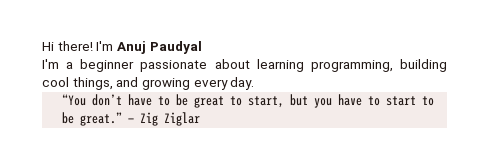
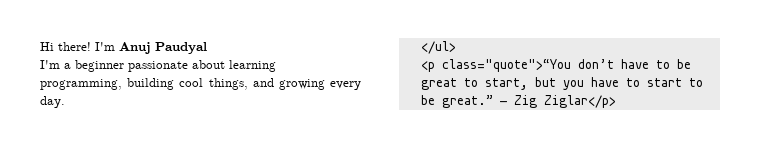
- “You don’t have to be great to start, but you have to start to be great.”
+ </ul>
+ <p class="quote">“You don’t have to be great to start, but you have to start to be great.”
- — Zig Ziglar
+ — Zig Ziglar</p>

